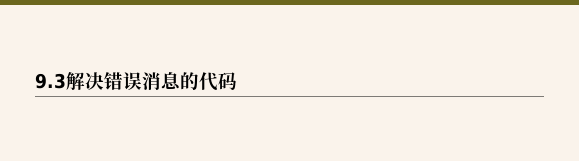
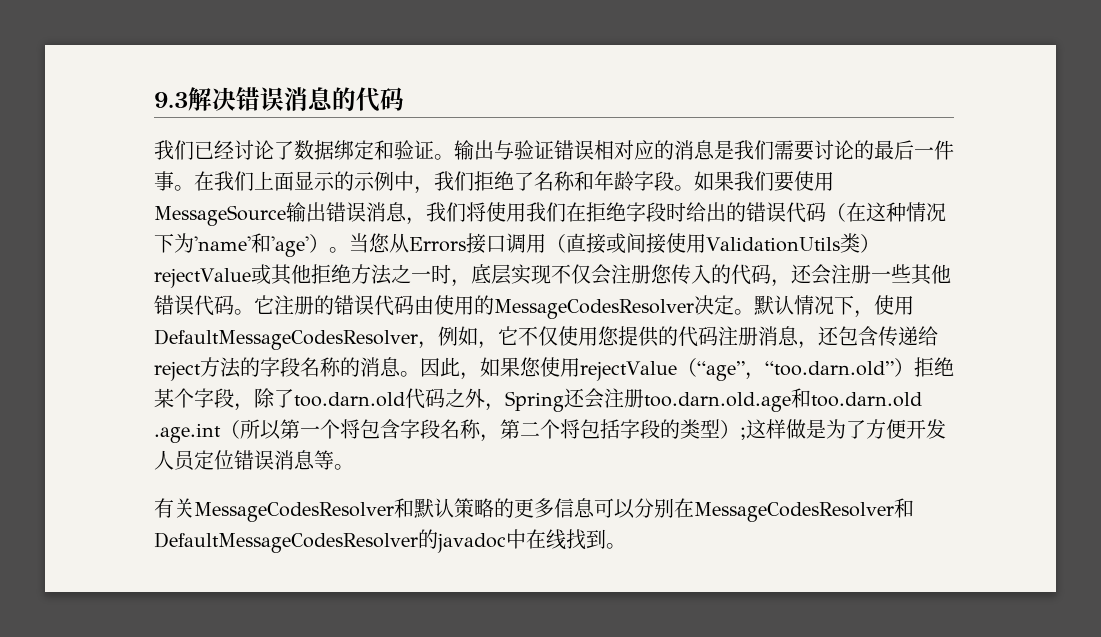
+ 我们已经讨论了数据绑定和验证。输出与验证错误相对应的消息是我们需要讨论的最后一件事。在我们上面显示的示例中，我们拒绝了名称和年龄字段。如果我们要使用MessageSource输出错误消息，我们将使用我们在拒绝字段时给出的错误代码（在这种情况下为'name'和'age'）。当您从Errors接口调用（直接或间接使用ValidationUtils类）rejectValue或其他拒绝方法之一时，底层实现不仅会注册您传入的代码，还会注册一些其他错误代码。它注册的错误代码由使用的MessageCodesResolver决定。默认情况下，使用DefaultMessageCodesResolver，例如，它不仅使用您提供的代码注册消息，还包含传递给reject方法的字段名称的消息。因此，如果您使用rejectValue（“age”，“too.darn.old”）拒绝某个字段，除了too.darn.old代码之外，Spring还会注册too.darn.old.age和too.darn.old .age.int（所以第一个将包含字段名称，第二个将包括字段的类型）;这样做是为了方便开发人员定位错误消息等。
+ 有关MessageCodesResolver和默认策略的更多信息可以分别在MessageCodesResolver和DefaultMessageCodesResolver的javadoc中在线找到。

